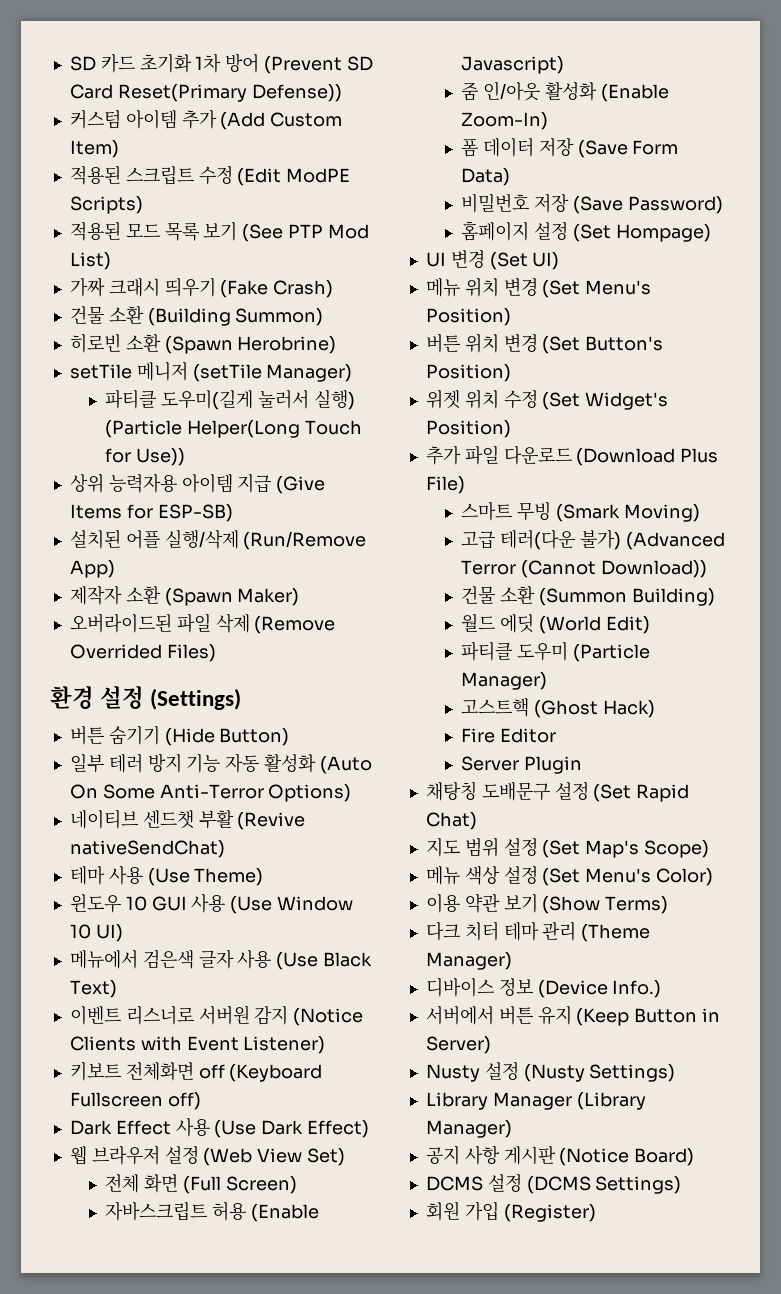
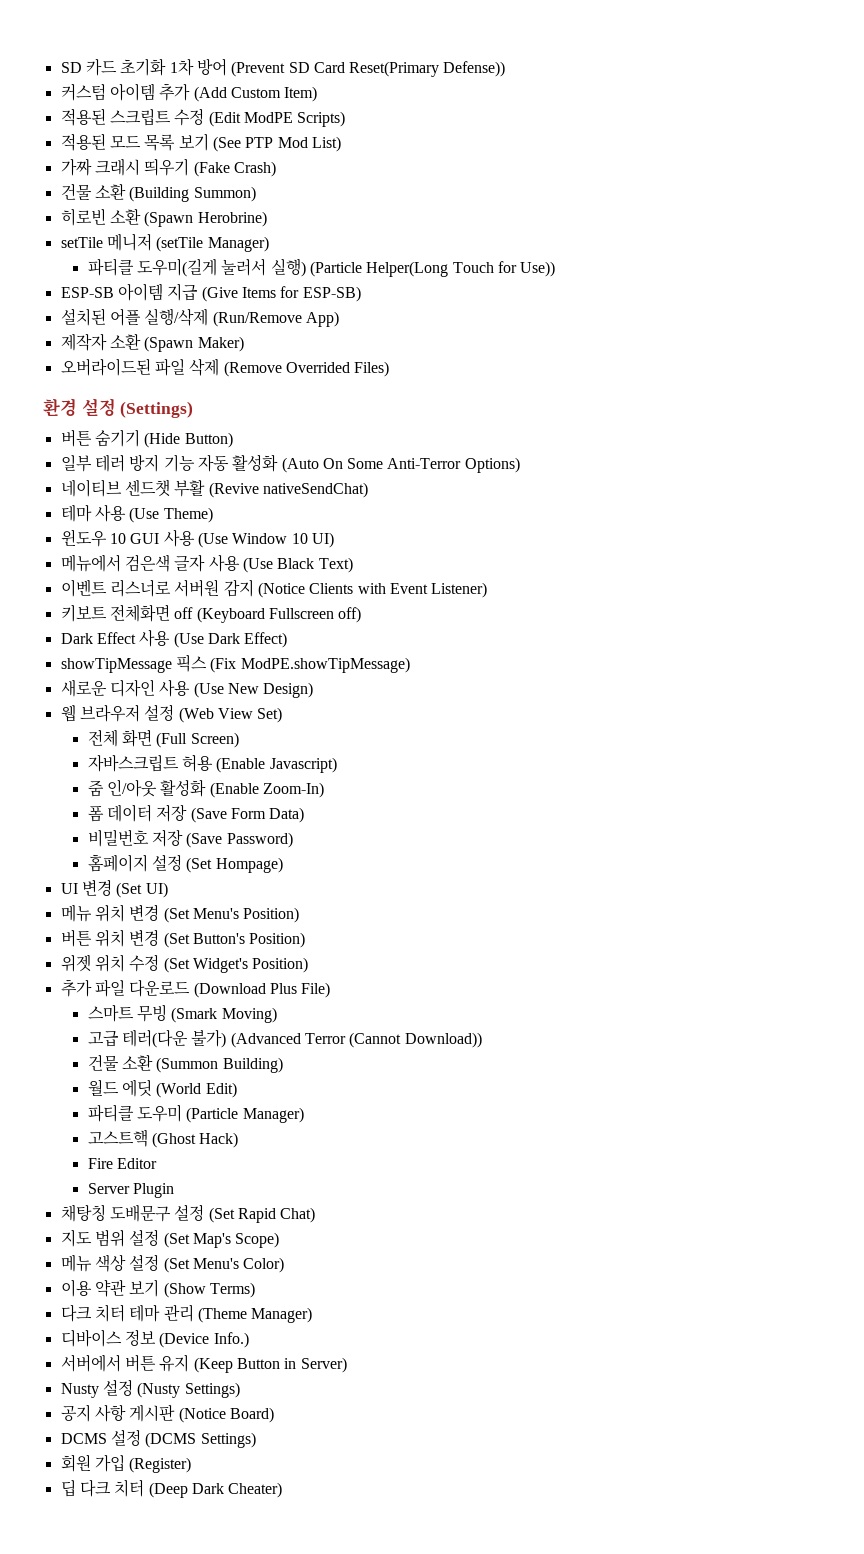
- 상위 능력자용 아이템 지급 (Give Items for ESP-SB)
+ ESP-SB 아이템 지급 (Give Items for ESP-SB)
+ showTipMessage 픽스 (Fix ModPE.showTipMessage)
+ 새로운 디자인 사용 (Use New Design)
- Library Manager (Library Manager)
+ 딥 다크 치터 (Deep Dark Cheater)

